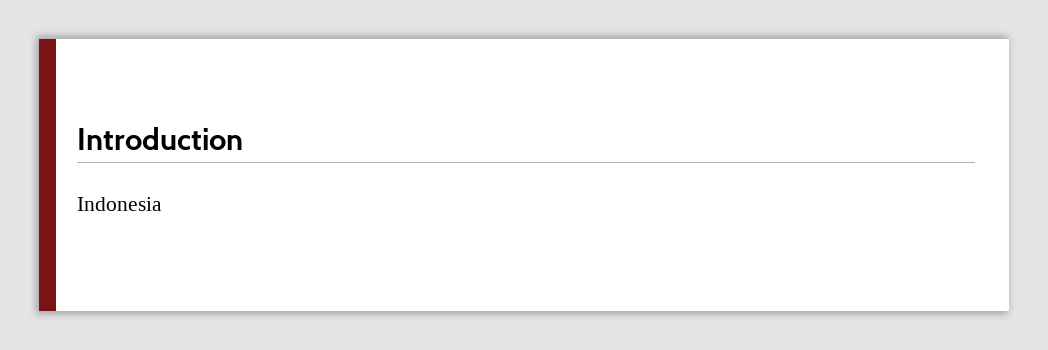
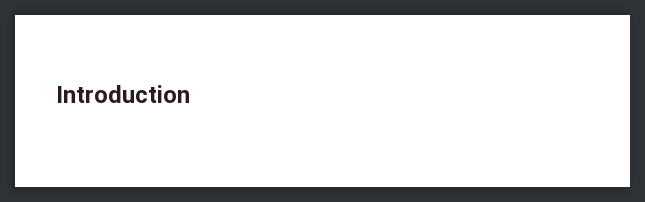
- Indonesia

